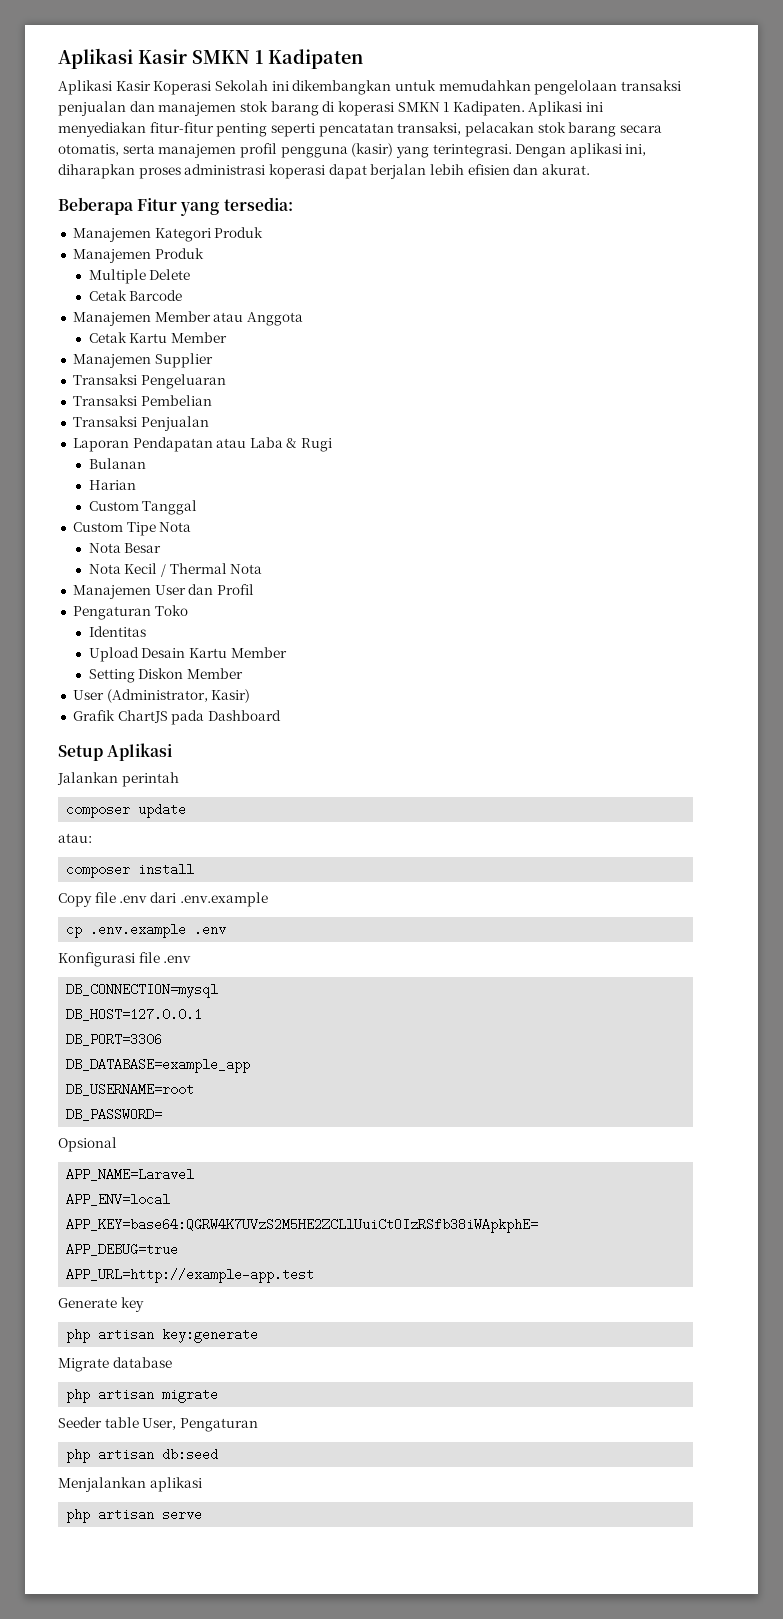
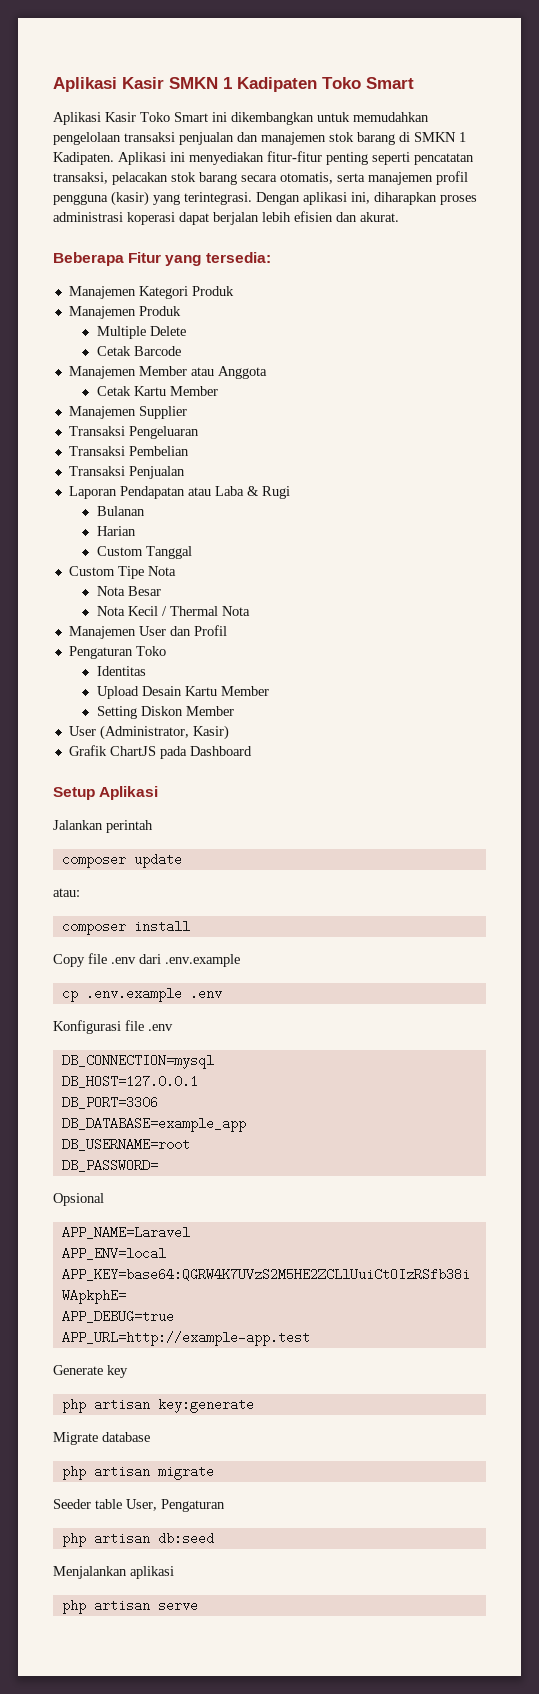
- Aplikasi Kasir SMKN 1 Kadipaten
- Aplikasi Kasir Koperasi Sekolah ini dikembangkan untuk memudahkan pengelolaan transaksi penjualan dan manajemen stok barang di koperasi SMKN 1 Kadipaten.
+ Aplikasi Kasir SMKN 1 Kadipaten Toko Smart
+ Aplikasi Kasir Toko Smart ini dikembangkan untuk memudahkan pengelolaan transaksi penjualan dan manajemen stok barang di SMKN 1 Kadipaten.

